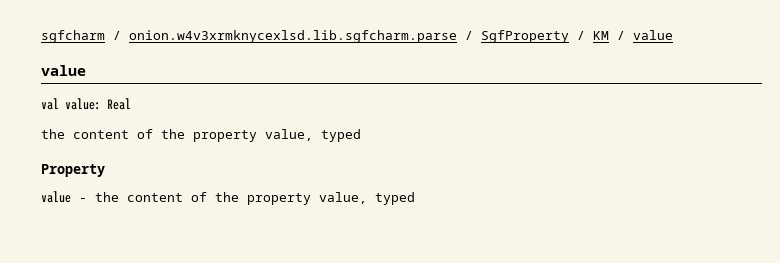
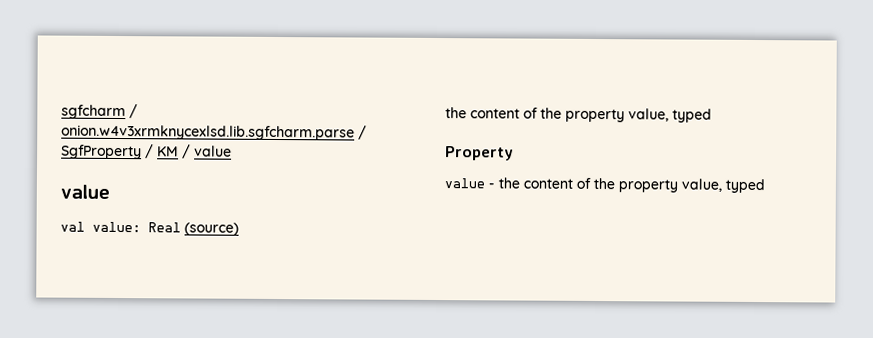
- val value: Real
+ val value: Real (source)

